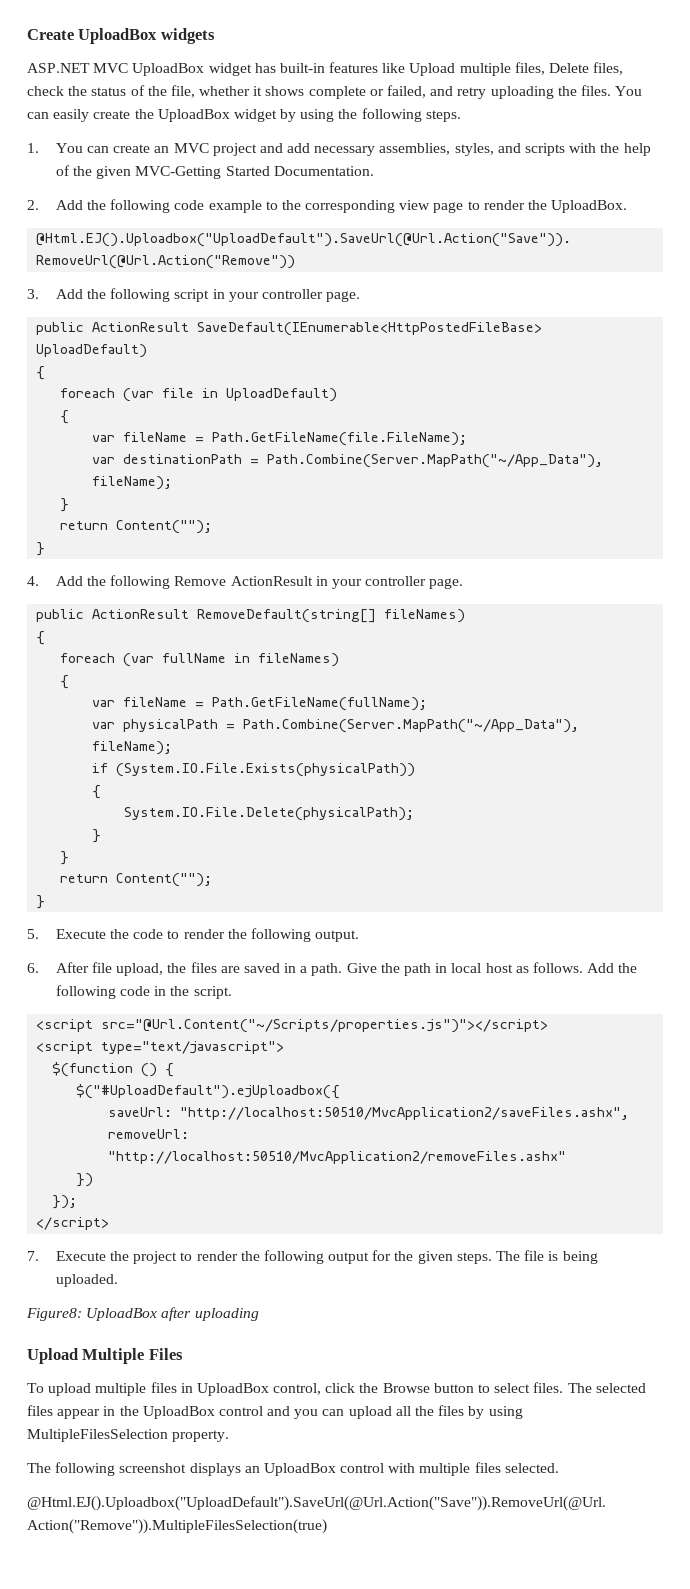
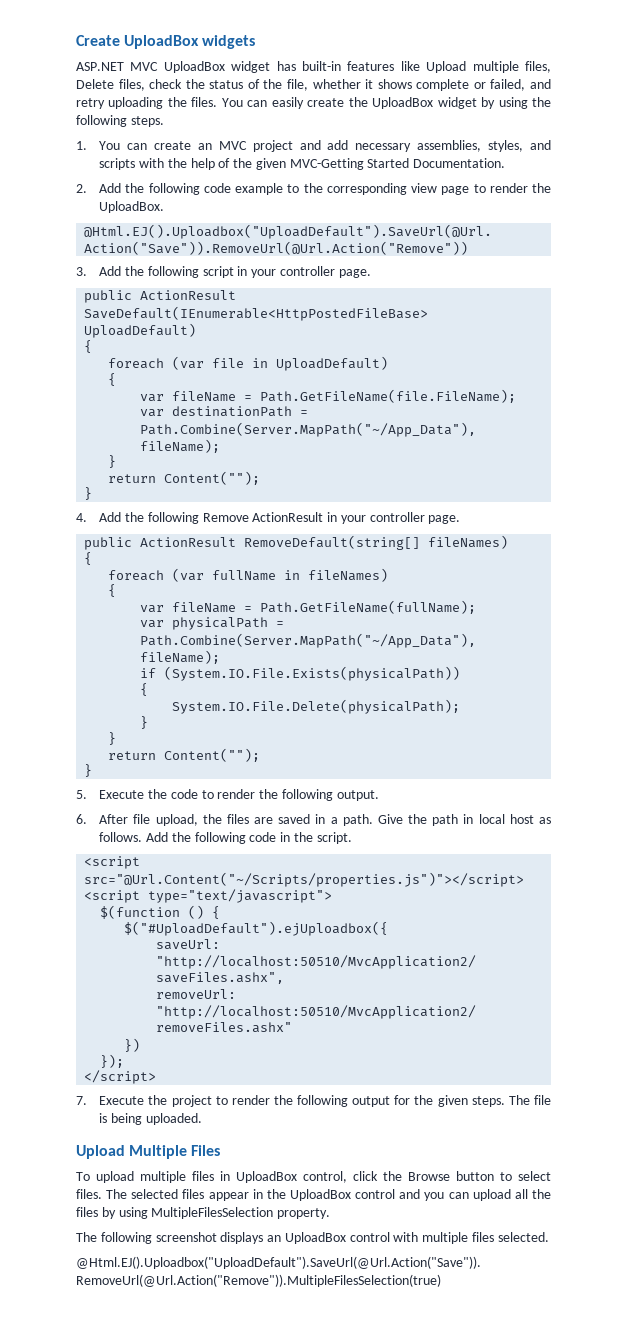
- Figure8: UploadBox after uploading

